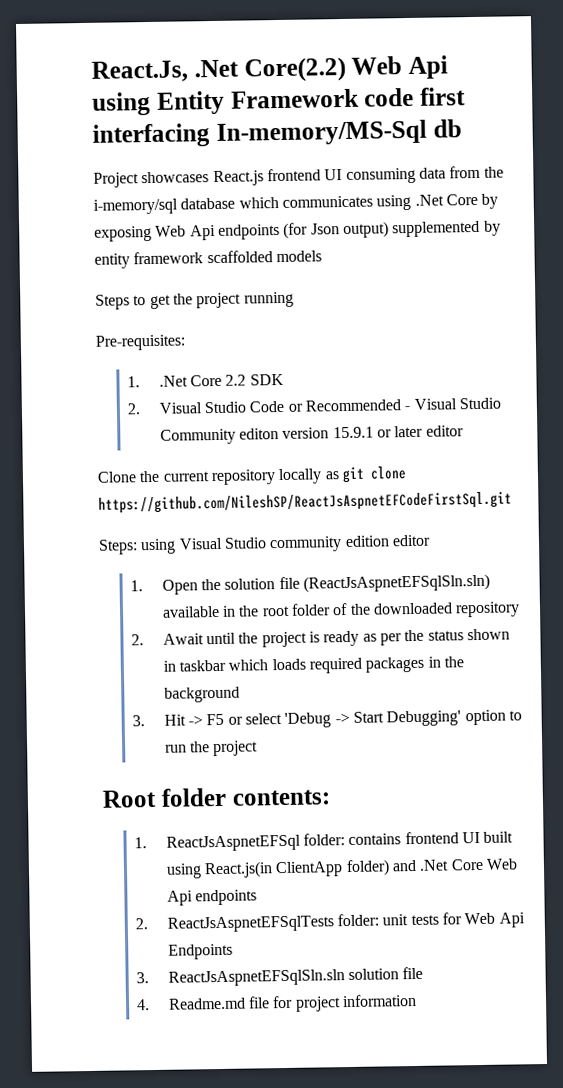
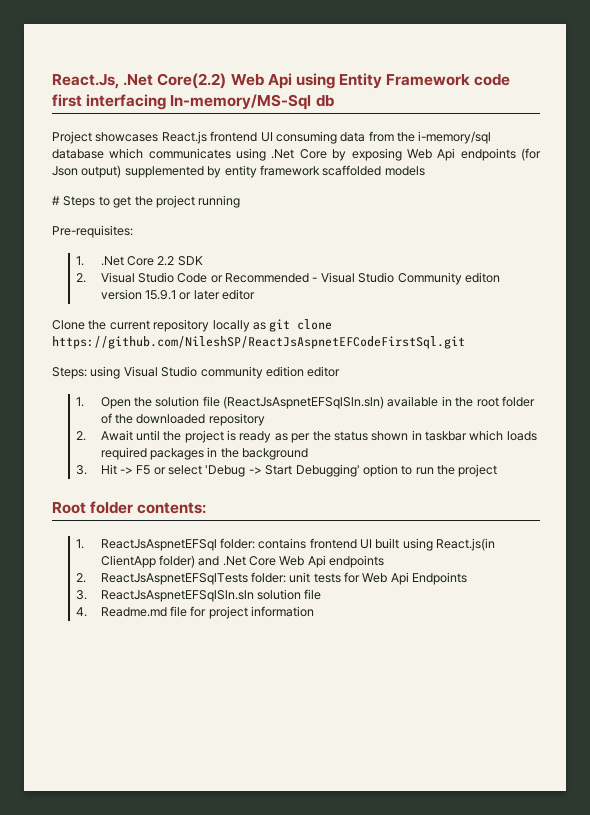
- Steps to get the project running
+ # Steps to get the project running

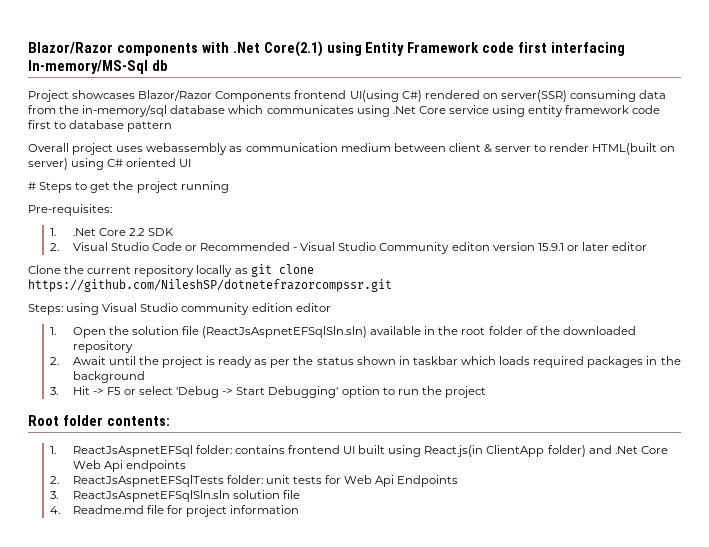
- React.Js, .Net Core(2.2) Web Api using Entity Framework code first interfacing In-memory/MS-Sql db
+ Blazor/Razor components with .Net Core(2.1) using Entity Framework code first interfacing In-memory/MS-Sql db
- Project showcases React.js frontend UI consuming data from the i-memory/sql database which communicates using .Net Core by exposing Web Api endpoints (for Json output) supplemented by entity framework scaffolded models
+ Project showcases Blazor/Razor Components frontend UI(using C#) rendered on server(SSR) consuming data from the in-memory/sql database which communicates using .Net Core service using entity framework code first to database pattern
+ Overall project uses webassembly as communication medium between client & server to render HTML(built on server) using C# oriented UI
- Clone the current repository locally as git clone https://github.com/NileshSP/ReactJsAspnetEFCodeFirstSql.git
+ Clone the current repository locally as git clone https://github.com/NileshSP/dotnetefrazorcompssr.git

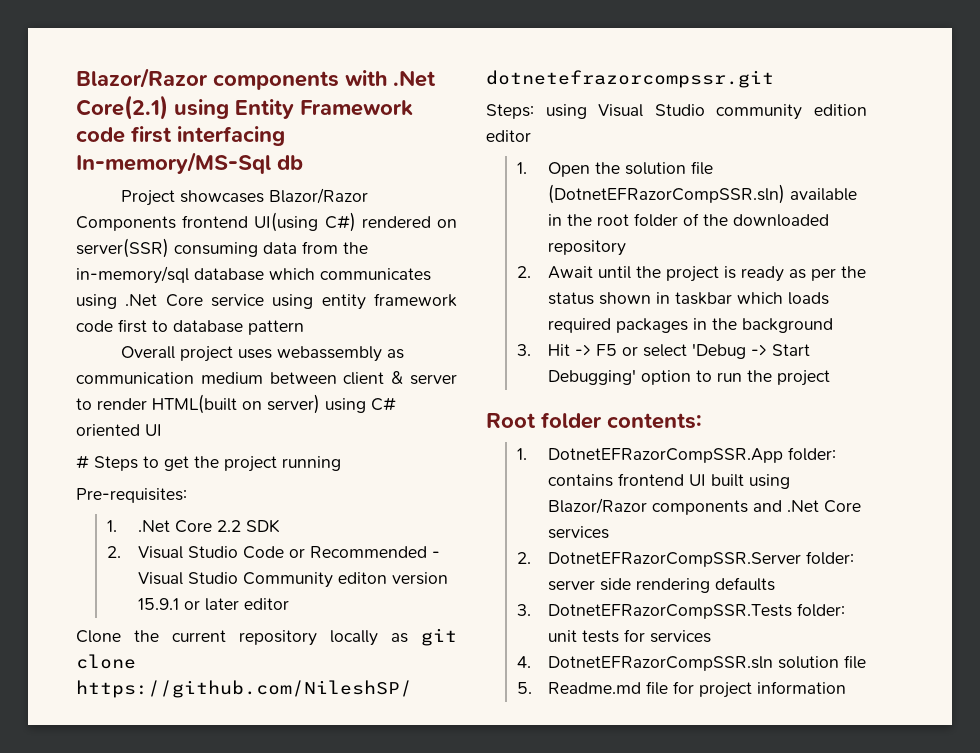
- 1. Open the solution file (ReactJsAspnetEFSqlSln.sln) available in the root folder of the downloaded repository
+ 1. Open the solution file (DotnetEFRazorCompSSR.sln) available in the root folder of the downloaded repository
- 1. ReactJsAspnetEFSql folder: contains frontend UI built using React.js(in ClientApp folder) and .Net Core Web Api endpoints
- 2. ReactJsAspnetEFSqlTests folder: unit tests for Web Api Endpoints
- 3. ReactJsAspnetEFSqlSln.sln solution file
+ 1. DotnetEFRazorCompSSR.App folder: contains frontend UI built using Blazor/Razor components and .Net Core services
+ 2. DotnetEFRazorCompSSR.Server folder: server side rendering defaults
+ 3. DotnetEFRazorCompSSR.Tests folder: unit tests for services
+ 4. DotnetEFRazorCompSSR.sln solution file
- 4. Readme.md file for project information
+ 5. Readme.md file for project information

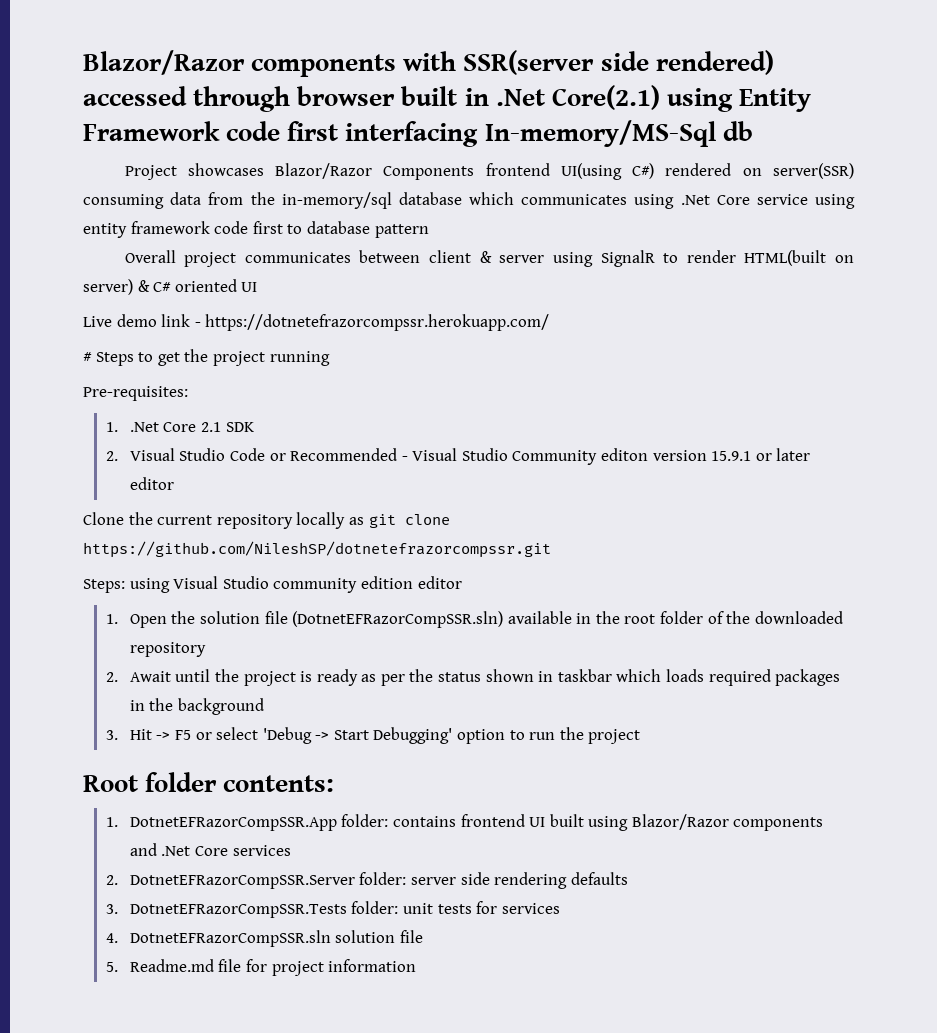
- Blazor/Razor components with .Net Core(2.1) using Entity Framework code first interfacing In-memory/MS-Sql db
+ Blazor/Razor components with SSR(server side rendered) accessed through browser built in .Net Core(2.1) using Entity Framework code first interfacing In-memory/MS-Sql db
- Overall project uses webassembly as communication medium between client & server to render HTML(built on server) using C# oriented UI
+ Overall project communicates between client & server using SignalR to render HTML(built on server) & C# oriented UI
+ Live demo link - https://dotnetefrazorcompssr.herokuapp.com/
- 1. .Net Core 2.2 SDK
+ 1. .Net Core 2.1 SDK

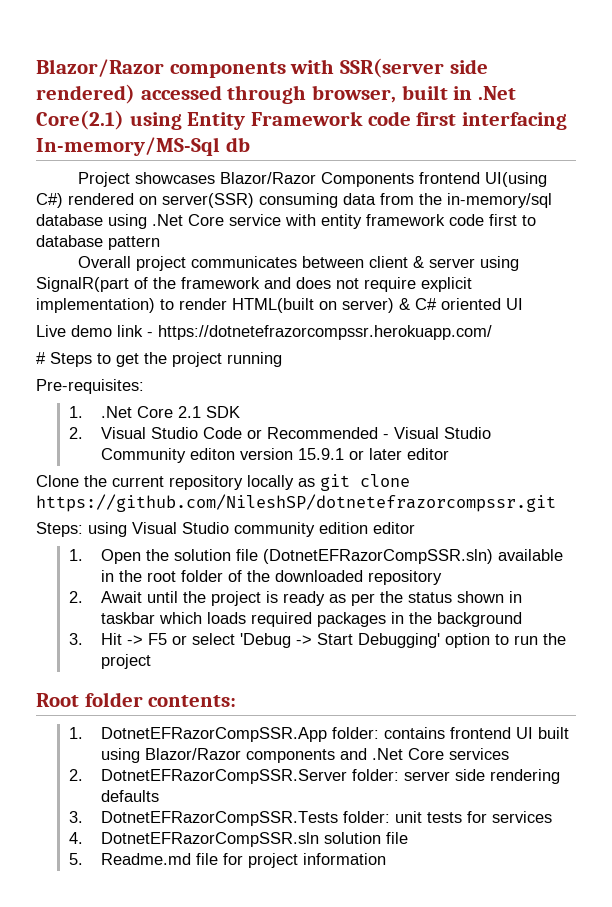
- Blazor/Razor components with SSR(server side rendered) accessed through browser built in .Net Core(2.1) using Entity Framework code first interfacing In-memory/MS-Sql db
+ Blazor/Razor components with SSR(server side rendered) accessed through browser, built in .Net Core(2.1) using Entity Framework code first interfacing In-memory/MS-Sql db
- Project showcases Blazor/Razor Components frontend UI(using C#) rendered on server(SSR) consuming data from the in-memory/sql database which communicates using .Net Core service using entity framework code first to database pattern
+ Project showcases Blazor/Razor Components frontend UI(using C#) rendered on server(SSR) consuming data from the in-memory/sql database using .Net Core service with entity framework code first to database pattern
- Overall project communicates between client & server using SignalR to render HTML(built on server) & C# oriented UI
+ Overall project communicates between client & server using SignalR(part of the framework and does not require explicit implementation) to render HTML(built on server) & C# oriented UI

